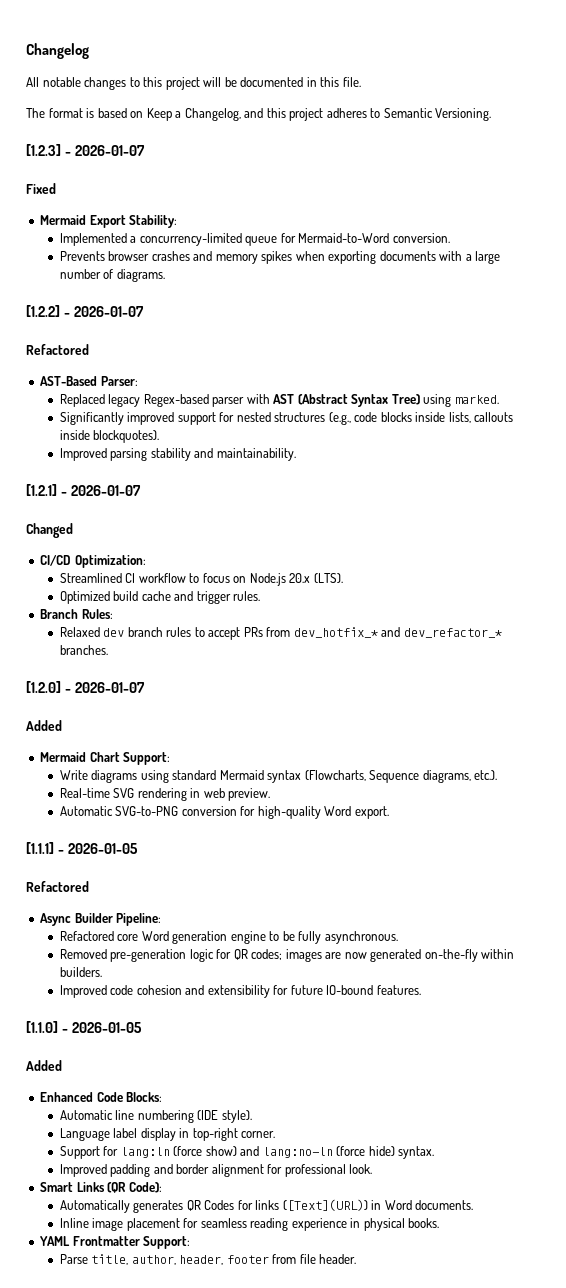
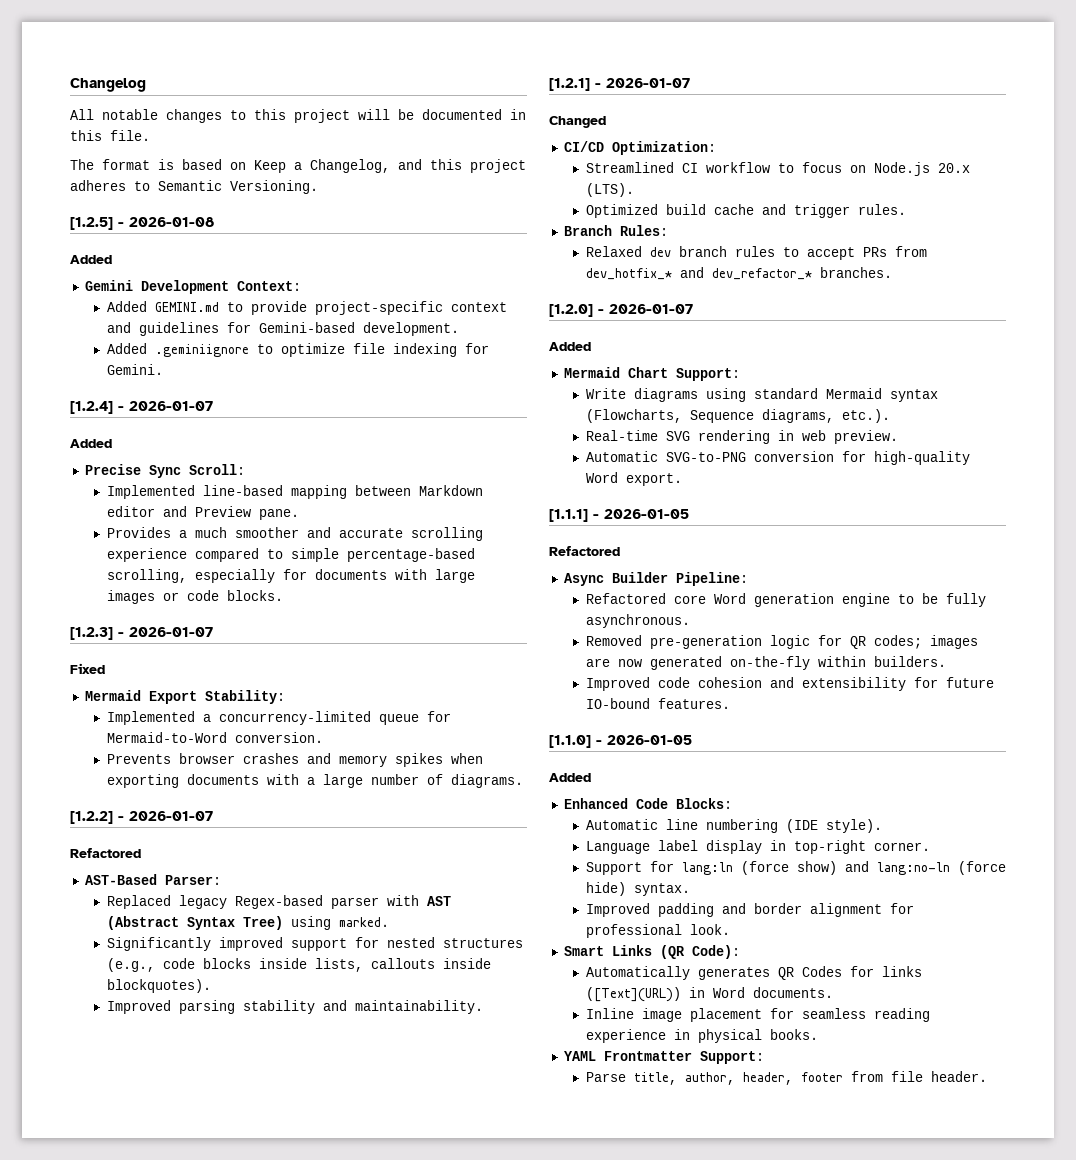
+ [1.2.5] - 2026-01-08
+ Added
+ Gemini Development Context:
+ Added GEMINI.md to provide project-specific context and guidelines for Gemini-based development.
+ Added .geminiignore to optimize file indexing for Gemini.
+ [1.2.4] - 2026-01-07
+ Added
+ Precise Sync Scroll:
+ Implemented line-based mapping between Markdown editor and Preview pane.
+ Provides a much smoother and accurate scrolling experience compared to simple percentage-based scrolling, especially for documents with large images or code blocks.

